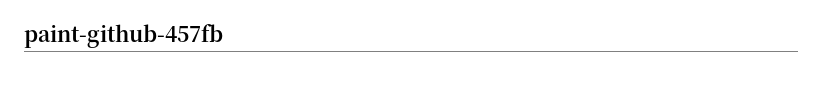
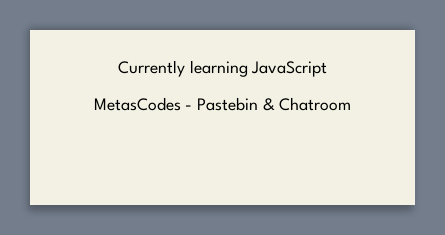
- paint-github-457fb
+ Currently learning JavaScript
+ MetasCodes - Pastebin & Chatroom

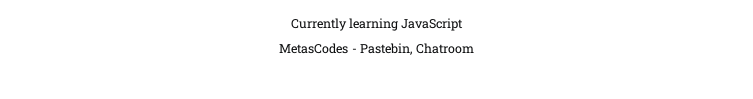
- MetasCodes - Pastebin & Chatroom
+ MetasCodes - Pastebin, Chatroom

